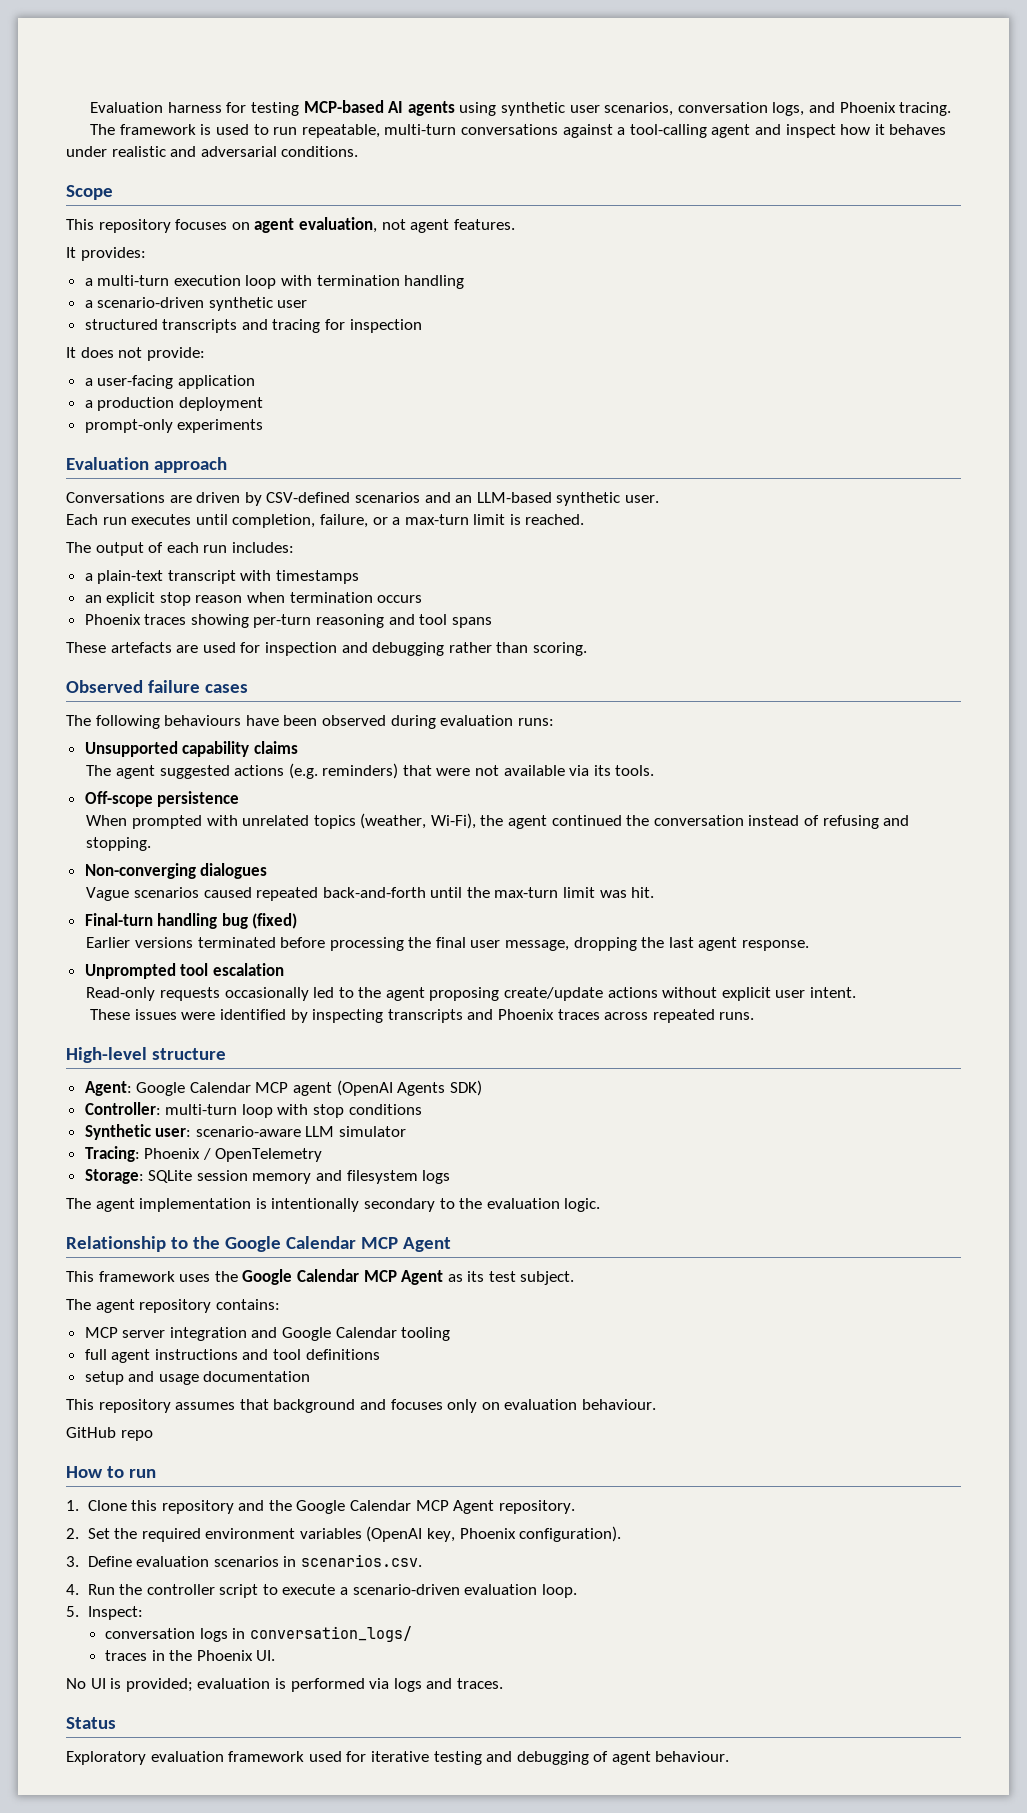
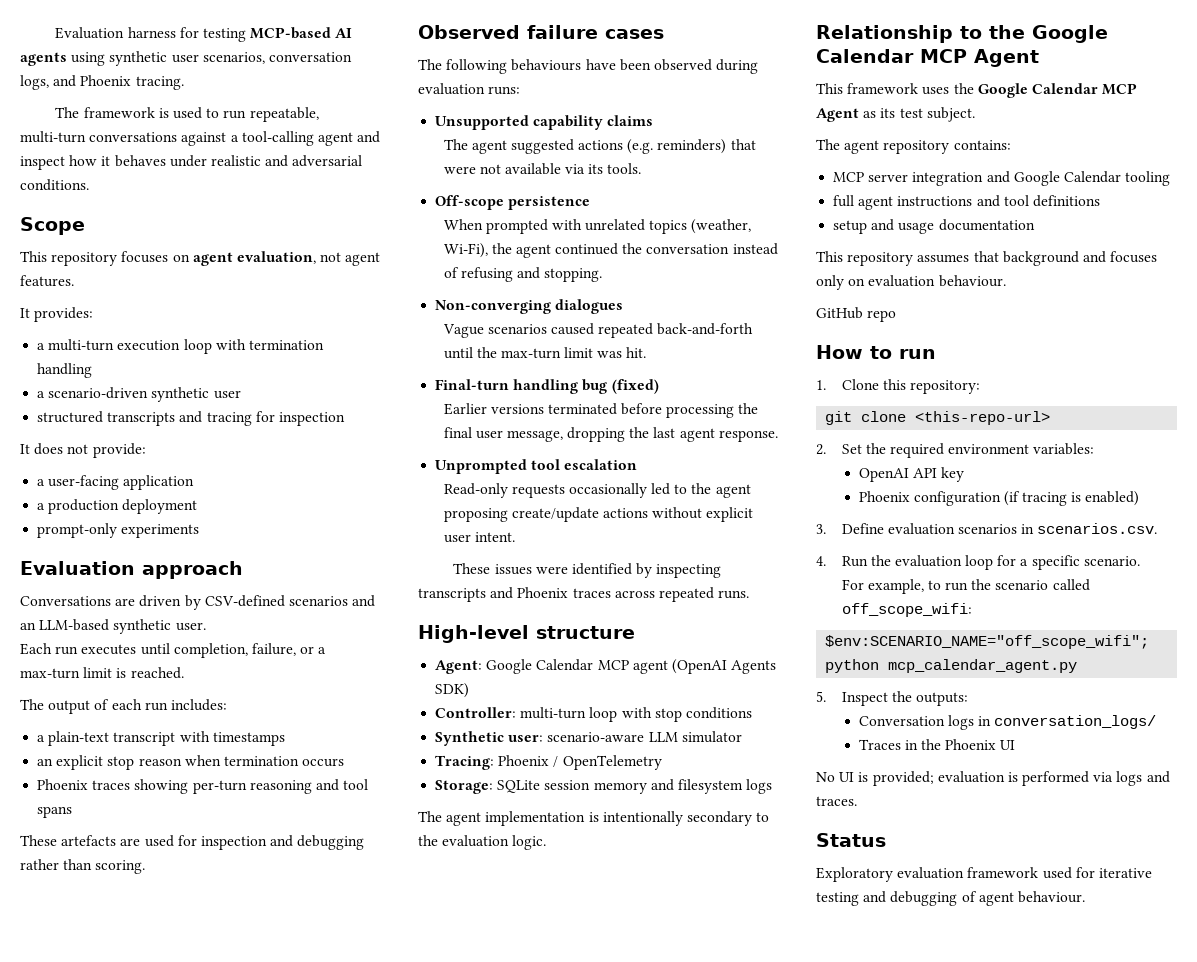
- 1. Clone this repository and the Google Calendar MCP Agent repository.
+ 1. Clone this repository:
+ git clone <this-repo-url>
- 2. Set the required environment variables (OpenAI key, Phoenix configuration).
+ 2. Set the required environment variables:
+ OpenAI API key
+ Phoenix configuration (if tracing is enabled)
- 4. Run the controller script to execute a scenario-driven evaluation loop.
- 5. Inspect:
- conversation logs in conversation_logs/
+ 4. Run the evaluation loop for a specific scenario.
+ For example, to run the scenario called off_scope_wifi:
+ $env:SCENARIO_NAME="off_scope_wifi"; python mcp_calendar_agent.py
+ 5. Inspect the outputs:
+ Conversation logs in conversation_logs/
- traces in the Phoenix UI.
+ Traces in the Phoenix UI

